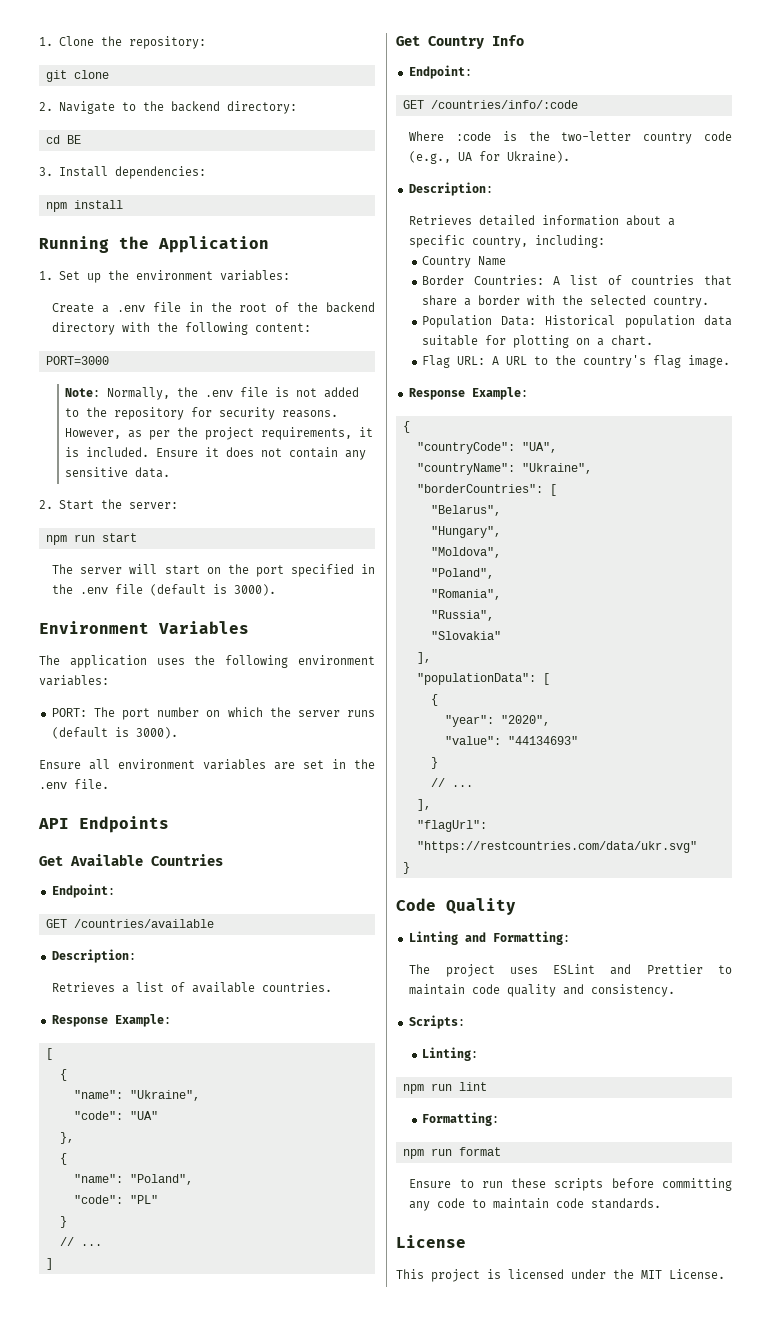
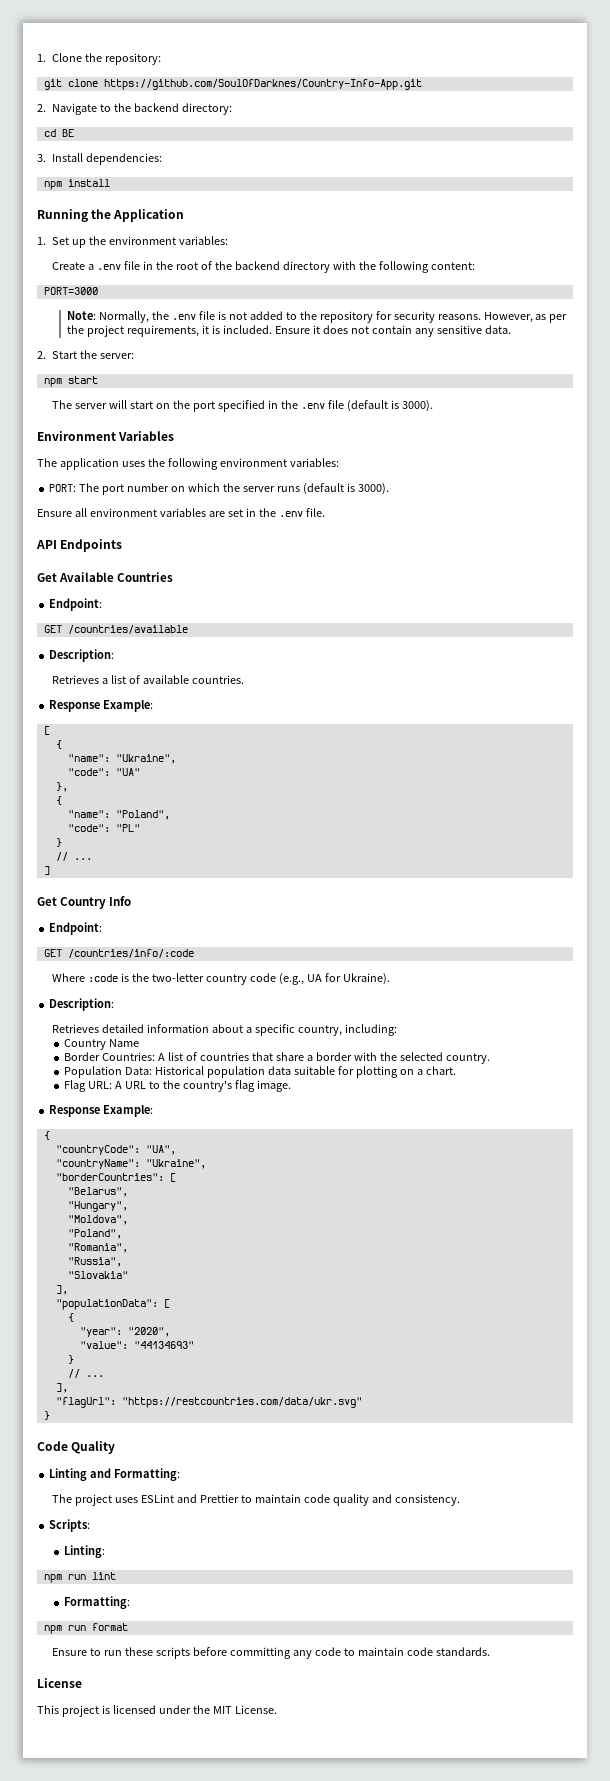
- git clone
+ git clone https://github.com/SoulOfDarknes/Country-Info-App.git
- npm run start
+ npm start

